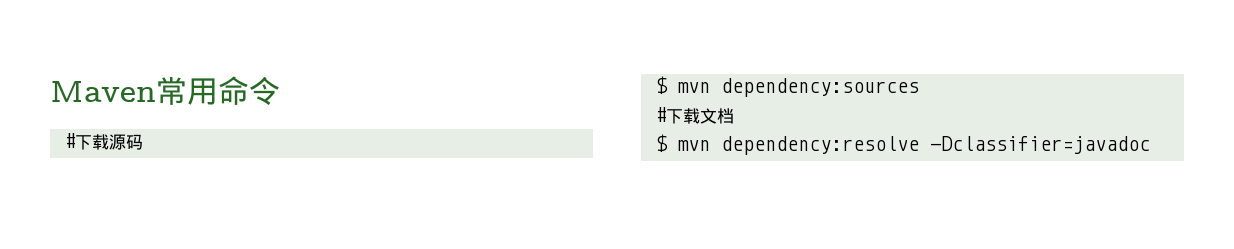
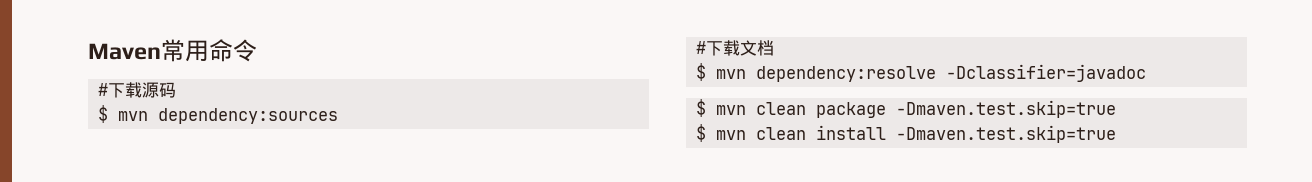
+ $ mvn clean package -Dmaven.test.skip=true
+ $ mvn clean install -Dmaven.test.skip=true

